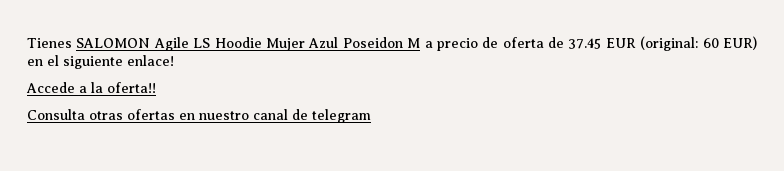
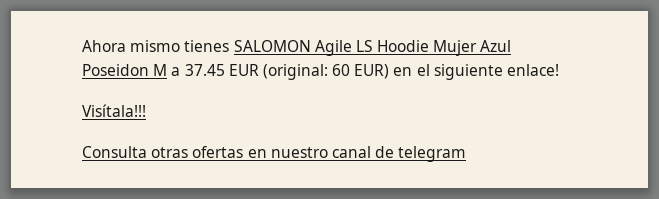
- Tienes SALOMON Agile LS Hoodie Mujer Azul Poseidon M a precio de oferta de 37.45 EUR (original: 60 EUR) en el siguiente enlace!
+ Ahora mismo tienes SALOMON Agile LS Hoodie Mujer Azul Poseidon M a 37.45 EUR (original: 60 EUR) en el siguiente enlace!
- Accede a la oferta!!
+ Visítala!!!

